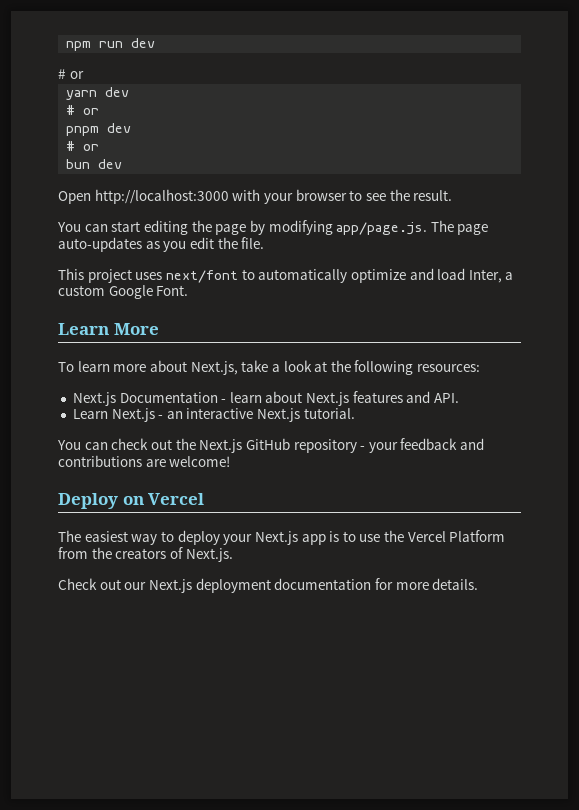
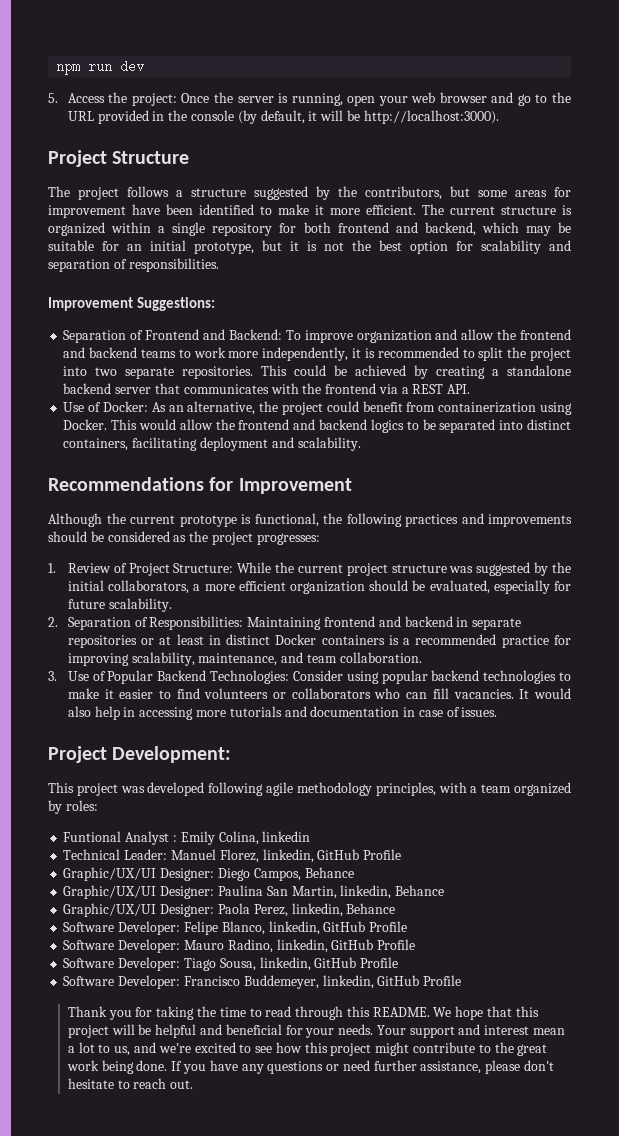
  npm run dev
- # or
- yarn dev
- # or
- pnpm dev
- # or
- bun dev
- Open http://localhost:3000 with your browser to see the result.
- You can start editing the page by modifying app/page.js. The page auto-updates as you edit the file.
- This project uses next/font to automatically optimize and load Inter, a custom Google Font.
- Learn More
- To learn more about Next.js, take a look at the following resources:
- Next.js Documentation - learn about Next.js features and API.
- Learn Next.js - an interactive Next.js tutorial.
- You can check out the Next.js GitHub repository - your feedback and contributions are welcome!
- Deploy on Vercel
- The easiest way to deploy your Next.js app is to use the Vercel Platform from the creators of Next.js.
- Check out our Next.js deployment documentation for more details.
+ 5. Access the project: Once the server is running, open your web browser and go to the URL provided in the console (by default, it will be http://localhost:3000).
+ Project Structure
+ The project follows a structure suggested by the contributors, but some areas for improvement have been identified to make it more efficient. The current structure is organized within a single repository for both frontend and backend, which may be suitable for an initial prototype, but it is not the best option for scalability and separation of responsibilities.
+ Improvement Suggestions:
+ Separation of Frontend and Backend: To improve organization and allow the frontend and backend teams to work more independently, it is recommended to split the project into two separate repositories. This could be achieved by creating a standalone backend server that communicates with the frontend via a REST API.
+ Use of Docker: As an alternative, the project could benefit from containerization using Docker. This would allow the frontend and backend logics to be separated into distinct containers, facilitating deployment and scalability.
+ Recommendations for Improvement
+ Although the current prototype is functional, the following practices and improvements should be considered as the project progresses:
+ 1. Review of Project Structure: While the current project structure was suggested by the initial collaborators, a more efficient organization should be evaluated, especially for future scalability.
+ 2. Separation of Responsibilities: Maintaining frontend and backend in separate repositories or at least in distinct Docker containers is a recommended practice for improving scalability, maintenance, and team collaboration.
+ 3. Use of Popular Backend Technologies: Consider using popular backend technologies to make it easier to find volunteers or collaborators who can fill vacancies. It would also help in accessing more tutorials and documentation in case of issues.
+ Project Development:
+ This project was developed following agile methodology principles, with a team organized by roles:
+ Funtional Analyst : Emily Colina, linkedin
+ Technical Leader: Manuel Florez, linkedin, GitHub Profile
+ Graphic/UX/UI Designer: Diego Campos, Behance
+ Graphic/UX/UI Designer: Paulina San Martin, linkedin, Behance
+ Graphic/UX/UI Designer: Paola Perez, linkedin, Behance
+ Software Developer: Felipe Blanco, linkedin, GitHub Profile
+ Software Developer: Mauro Radino, linkedin, GitHub Profile
+ Software Developer: Tiago Sousa, linkedin, GitHub Profile
+ Software Developer: Francisco Buddemeyer, linkedin, GitHub Profile
+ Thank you for taking the time to read through this README. We hope that this project will be helpful and beneficial for your needs. Your support and interest mean a lot to us, and we’re excited to see how this project might contribute to the great work being done. If you have any questions or need further assistance, please don't hesitate to reach out.

